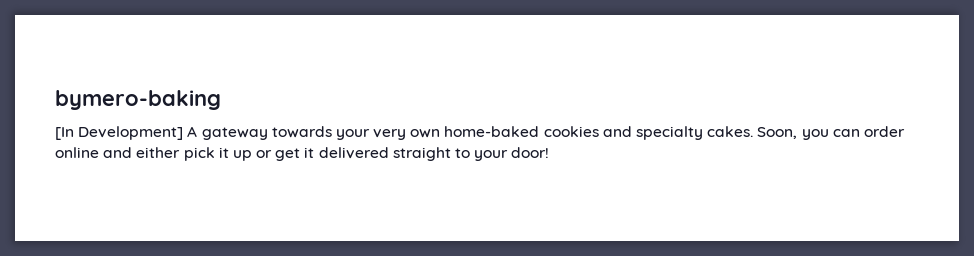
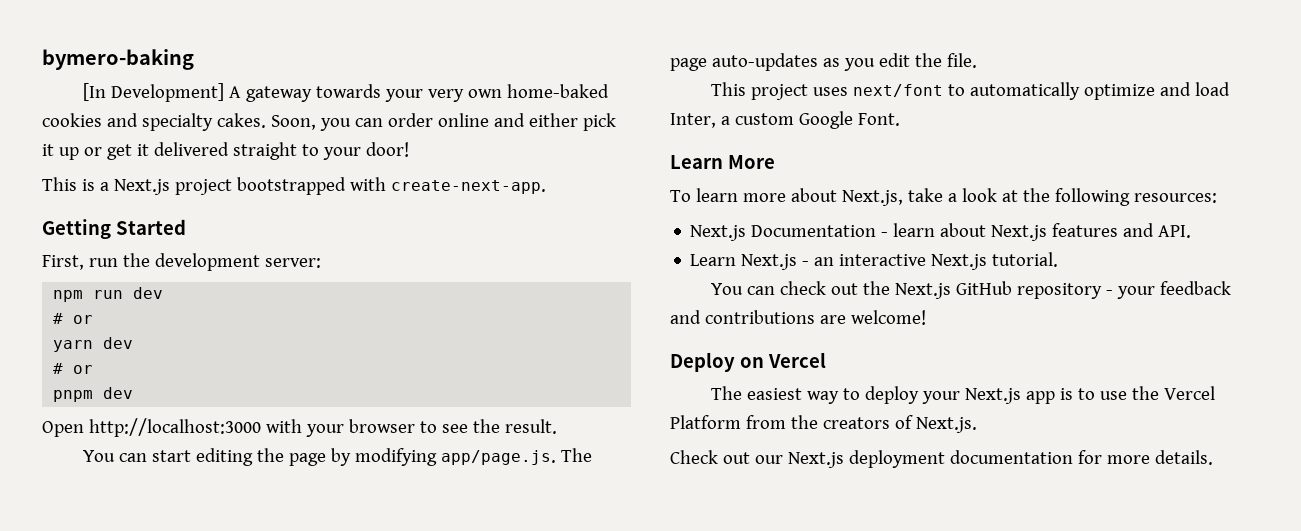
+ This is a Next.js project bootstrapped with create-next-app.
+ Getting Started
+ First, run the development server:
+ npm run dev
+ # or
+ yarn dev
+ # or
+ pnpm dev
+ Open http://localhost:3000 with your browser to see the result.
+ You can start editing the page by modifying app/page.js. The page auto-updates as you edit the file.
+ This project uses next/font to automatically optimize and load Inter, a custom Google Font.
+ Learn More
+ To learn more about Next.js, take a look at the following resources:
+ Next.js Documentation - learn about Next.js features and API.
+ Learn Next.js - an interactive Next.js tutorial.
+ You can check out the Next.js GitHub repository - your feedback and contributions are welcome!
+ Deploy on Vercel
+ The easiest way to deploy your Next.js app is to use the Vercel Platform from the creators of Next.js.
+ Check out our Next.js deployment documentation for more details.

